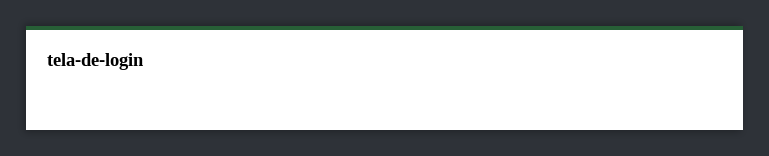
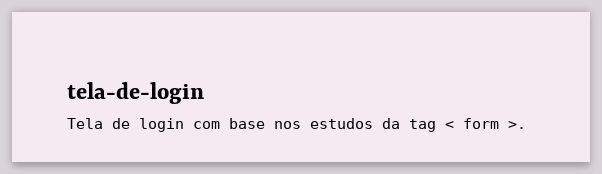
+ Tela de login com base nos estudos da tag < form >.

